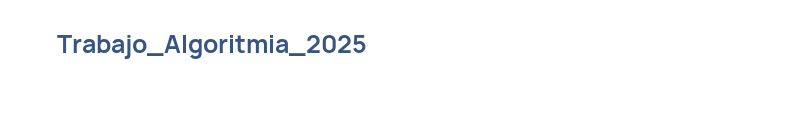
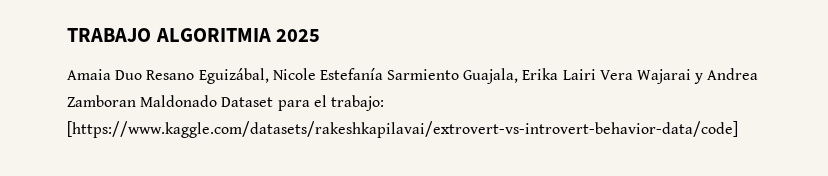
- Trabajo_Algoritmia_2025
+ TRABAJO ALGORITMIA 2025
+ Amaia Duo Resano Eguizábal, Nicole Estefanía Sarmiento Guajala, Erika Lairi Vera Wajarai y Andrea Zamboran Maldonado Dataset para el trabajo: [https://www.kaggle.com/datasets/rakeshkapilavai/extrovert-vs-introvert-behavior-data/code]

